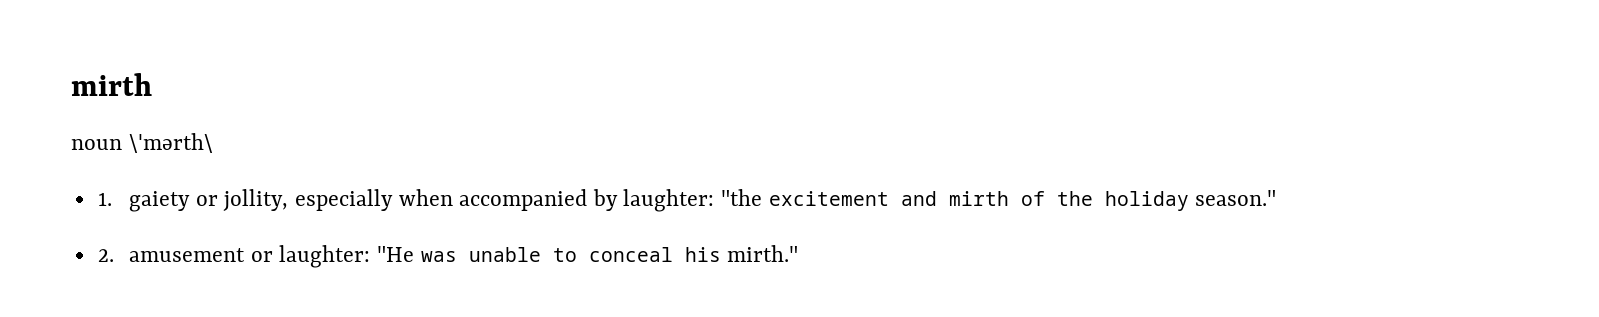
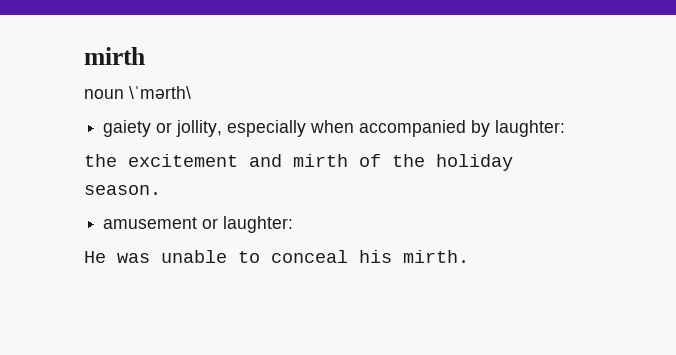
- 1. gaiety or jollity, especially when accompanied by laughter: "the excitement and mirth of the holiday season."
- 2. amusement or laughter: "He was unable to conceal his mirth."
+ gaiety or jollity, especially when accompanied by laughter:
+ the excitement and mirth of the holiday season.
+ amusement or laughter:
+ He was unable to conceal his mirth.

